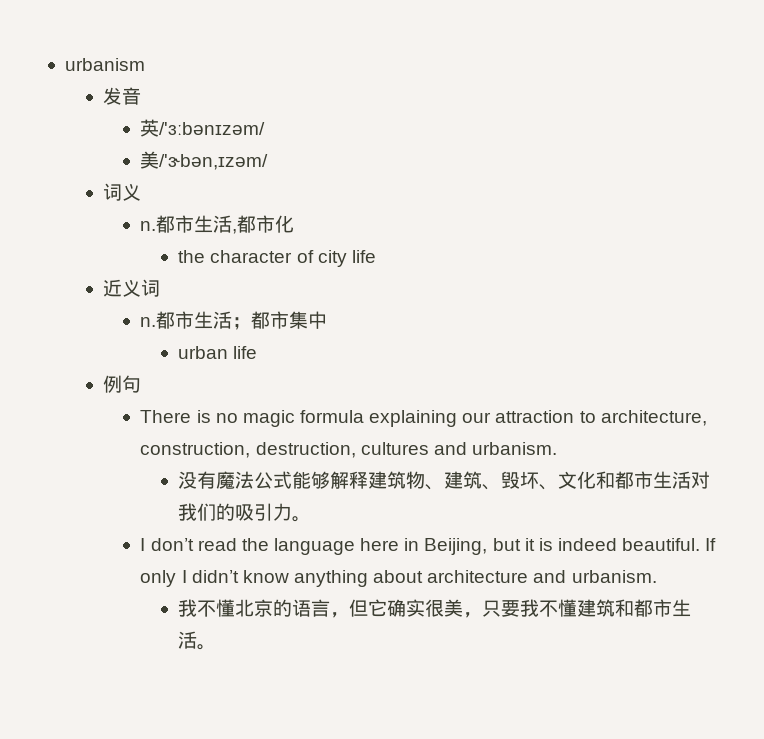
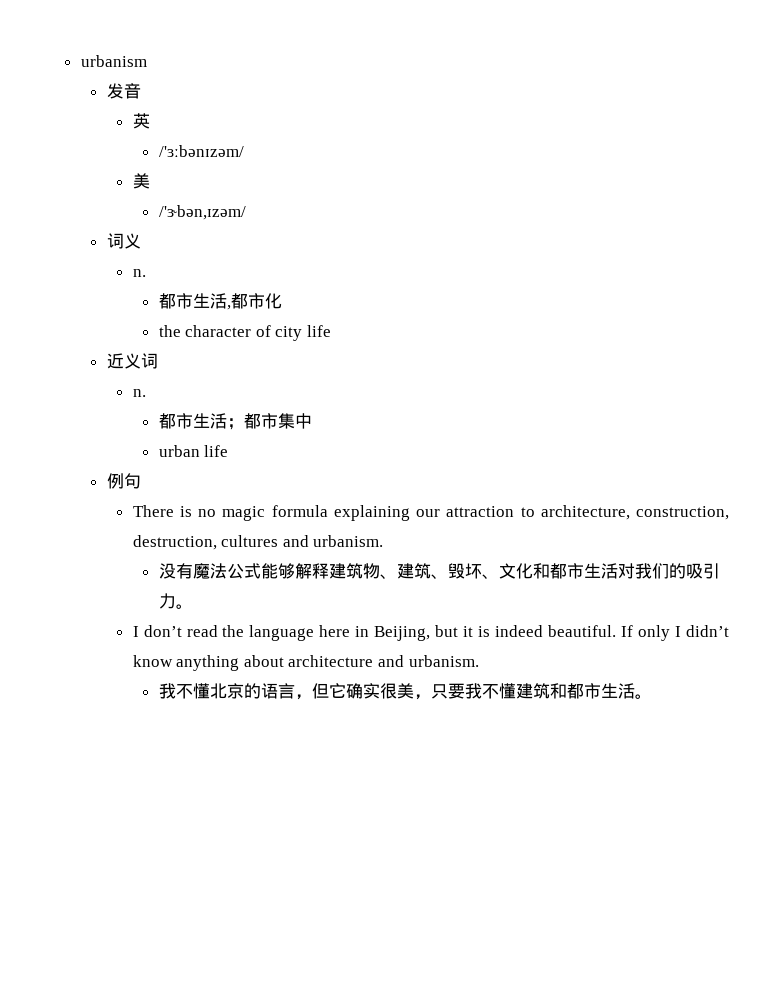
- 英/'ɜːbənɪzəm/
- 美/'ɝbən,ɪzəm/
+ 英
+ /'ɜːbənɪzəm/
+ 美
+ /'ɝbən,ɪzəm/
  词义
- n.都市生活,都市化
+ n.
+ 都市生活,都市化
  近义词
- n.都市生活；都市集中
+ n.
+ 都市生活；都市集中

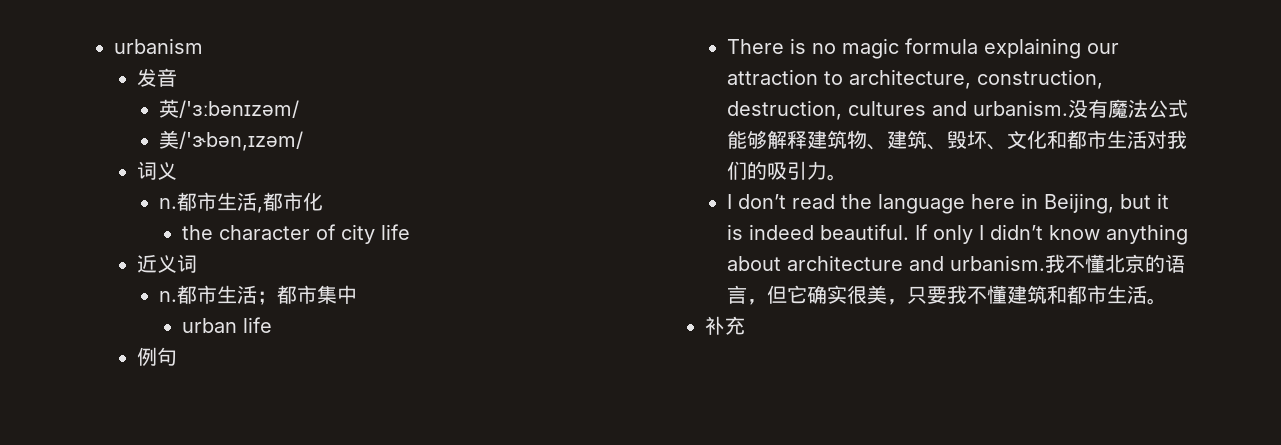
- 英
- /'ɜːbənɪzəm/
- 美
- /'ɝbən,ɪzəm/
+ 英/'ɜːbənɪzəm/
+ 美/'ɝbən,ɪzəm/
  词义
- n.
- 都市生活,都市化
+ n.都市生活,都市化
  近义词
- n.
- 都市生活；都市集中
+ n.都市生活；都市集中
- There is no magic formula explaining our attraction to architecture, construction, destruction, cultures and urbanism.
- 没有魔法公式能够解释建筑物、建筑、毁坏、文化和都市生活对我们的吸引力。
+ There is no magic formula explaining our attraction to architecture, construction, destruction, cultures and urbanism.没有魔法公式能够解释建筑物、建筑、毁坏、文化和都市生活对我们的吸引力。
- If only I didn’t know anything about architecture and urbanism.
- 我不懂北京的语言，但它确实很美，只要我不懂建筑和都市生活。
+ If only I didn’t know anything about architecture and urbanism.我不懂北京的语言，但它确实很美，只要我不懂建筑和都市生活。
+ 补充

